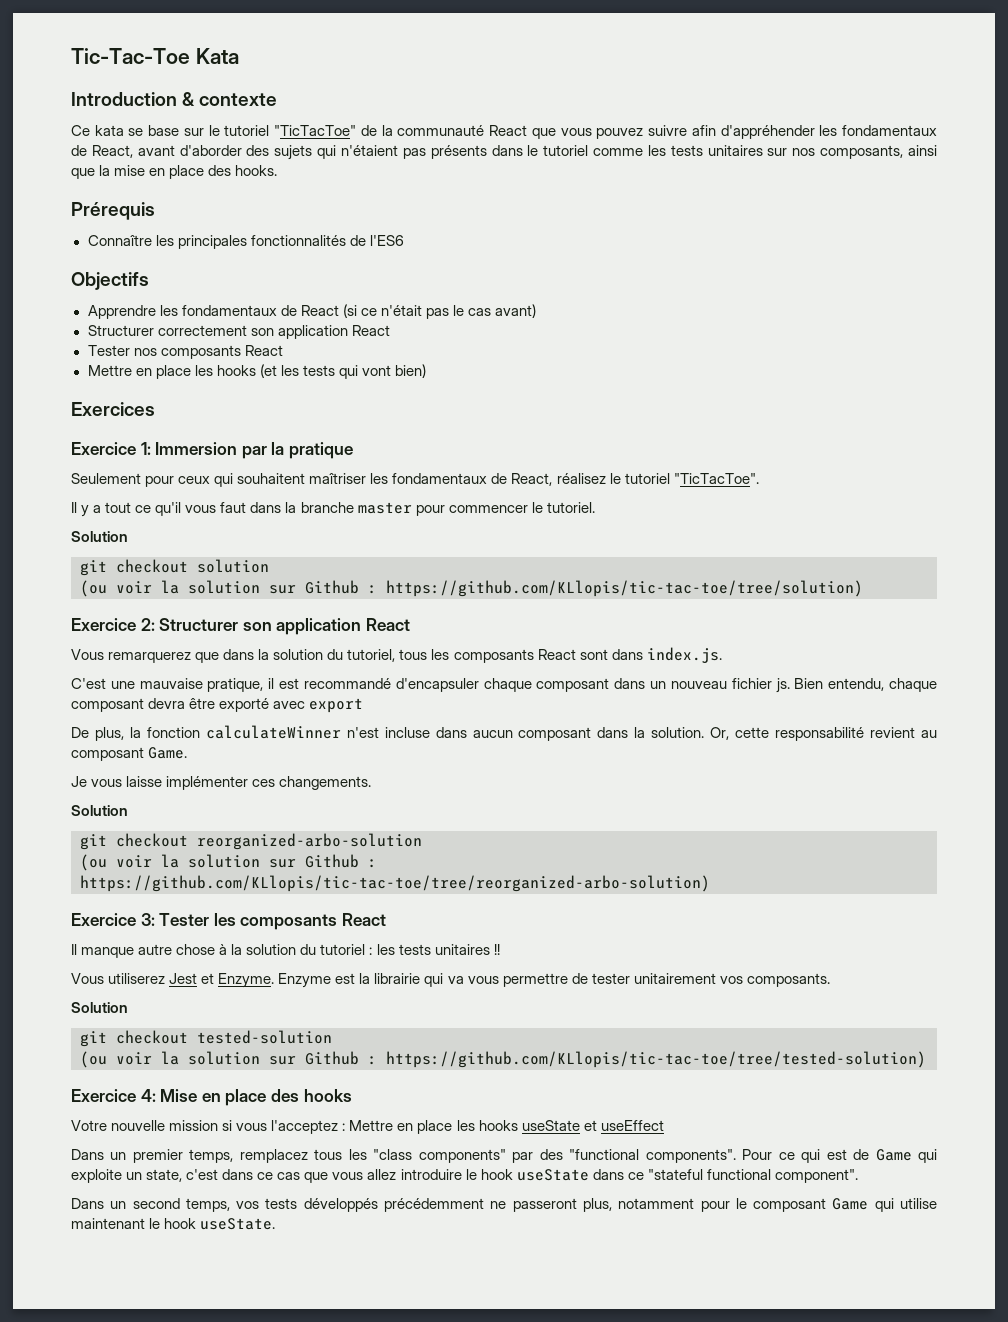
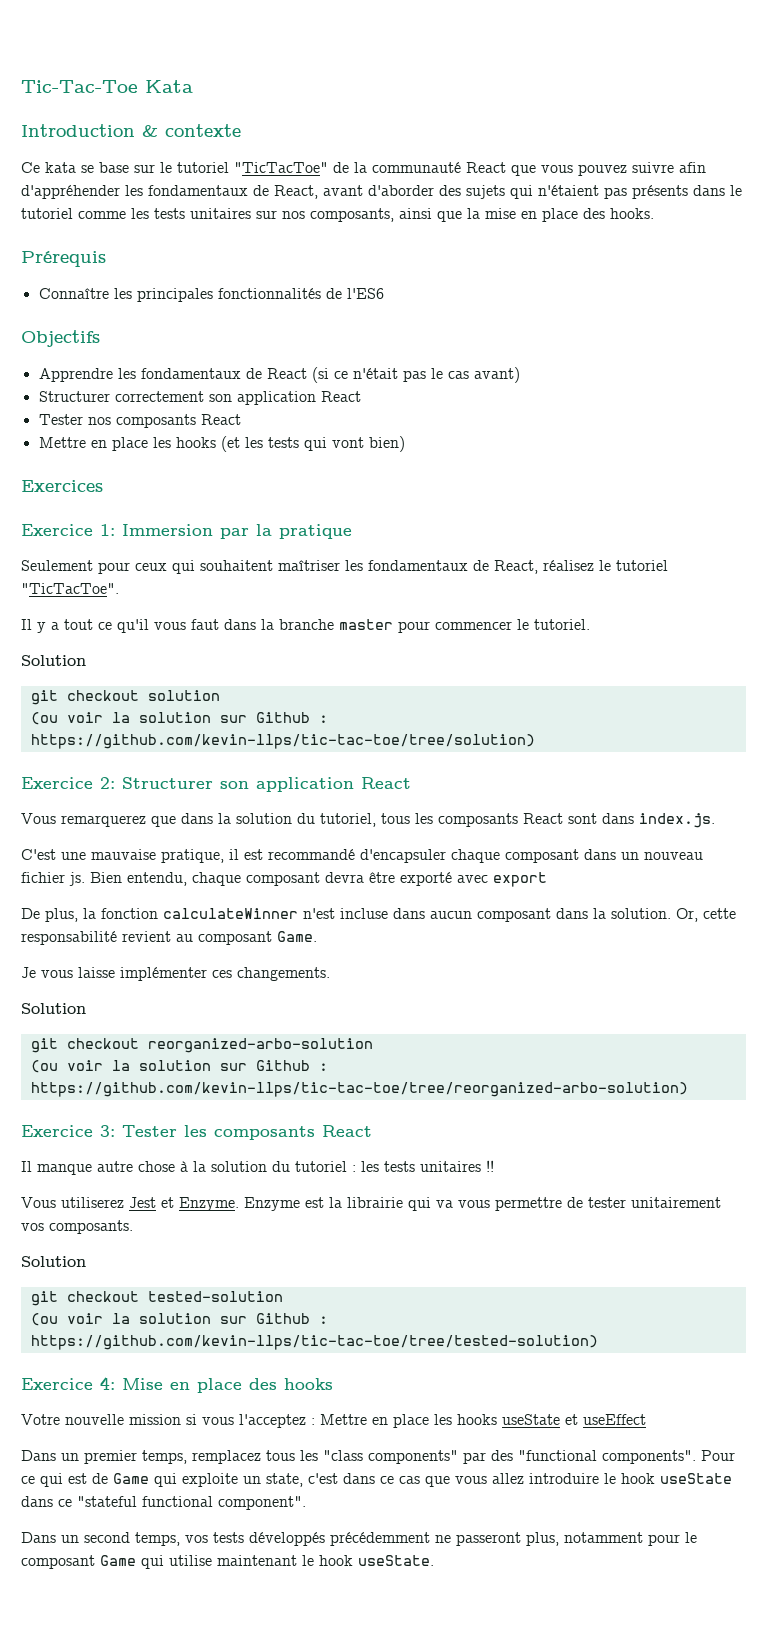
- (ou voir la solution sur Github : https://github.com/KLlopis/tic-tac-toe/tree/solution)
+ (ou voir la solution sur Github : https://github.com/kevin-llps/tic-tac-toe/tree/solution)
- (ou voir la solution sur Github : https://github.com/KLlopis/tic-tac-toe/tree/reorganized-arbo-solution)
+ (ou voir la solution sur Github : https://github.com/kevin-llps/tic-tac-toe/tree/reorganized-arbo-solution)
- (ou voir la solution sur Github : https://github.com/KLlopis/tic-tac-toe/tree/tested-solution)
+ (ou voir la solution sur Github : https://github.com/kevin-llps/tic-tac-toe/tree/tested-solution)

